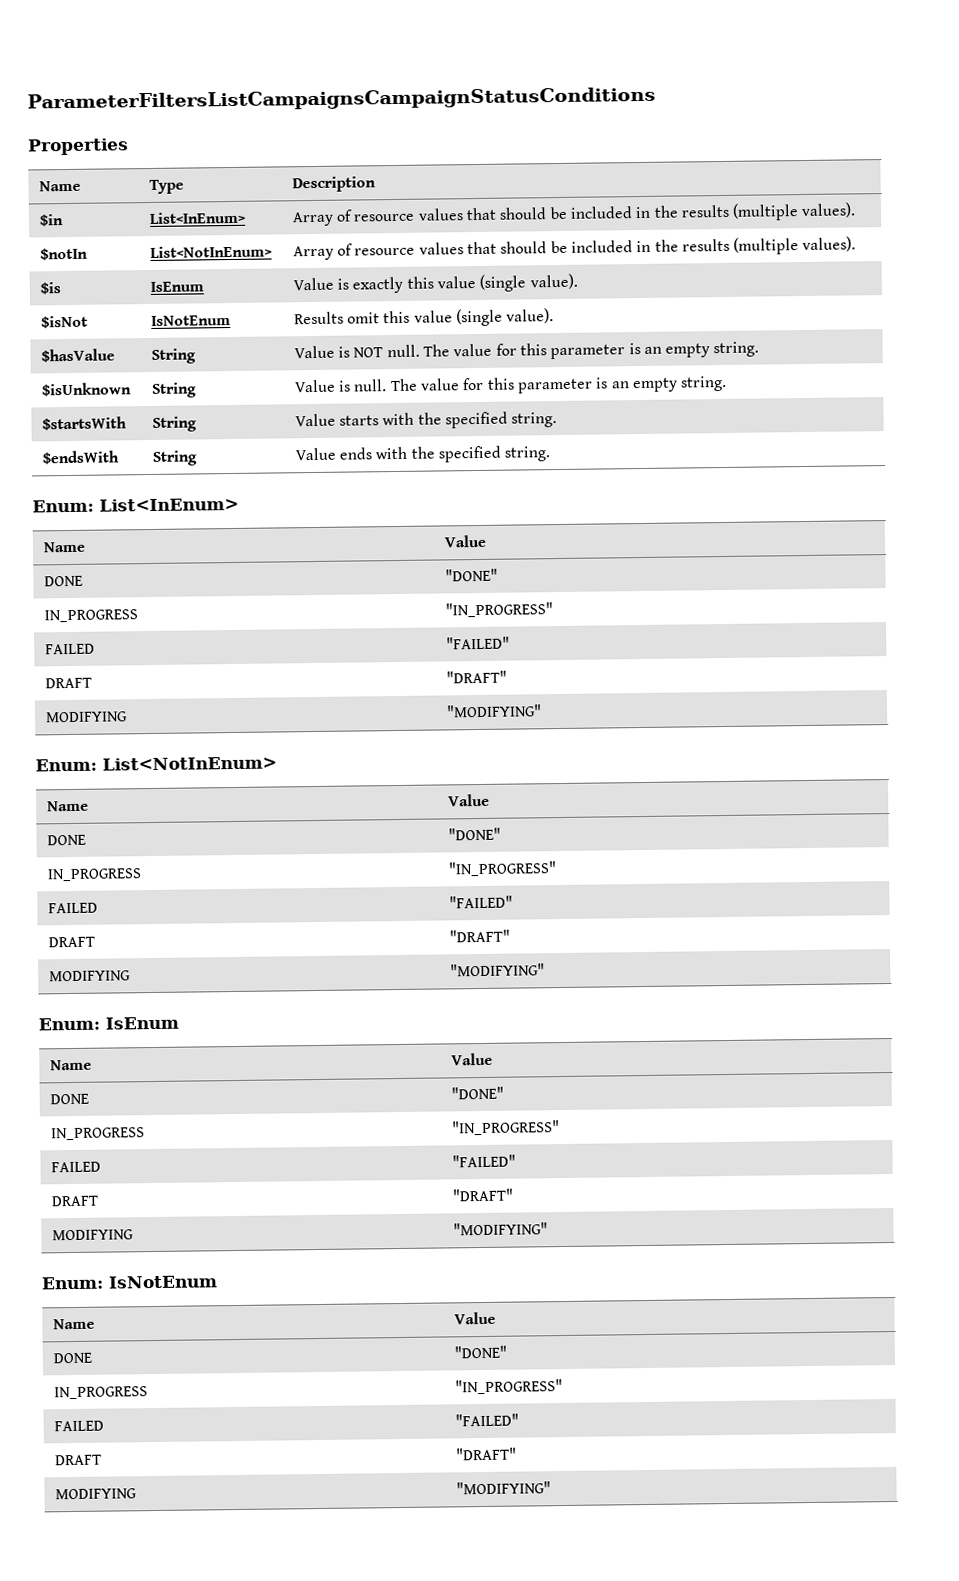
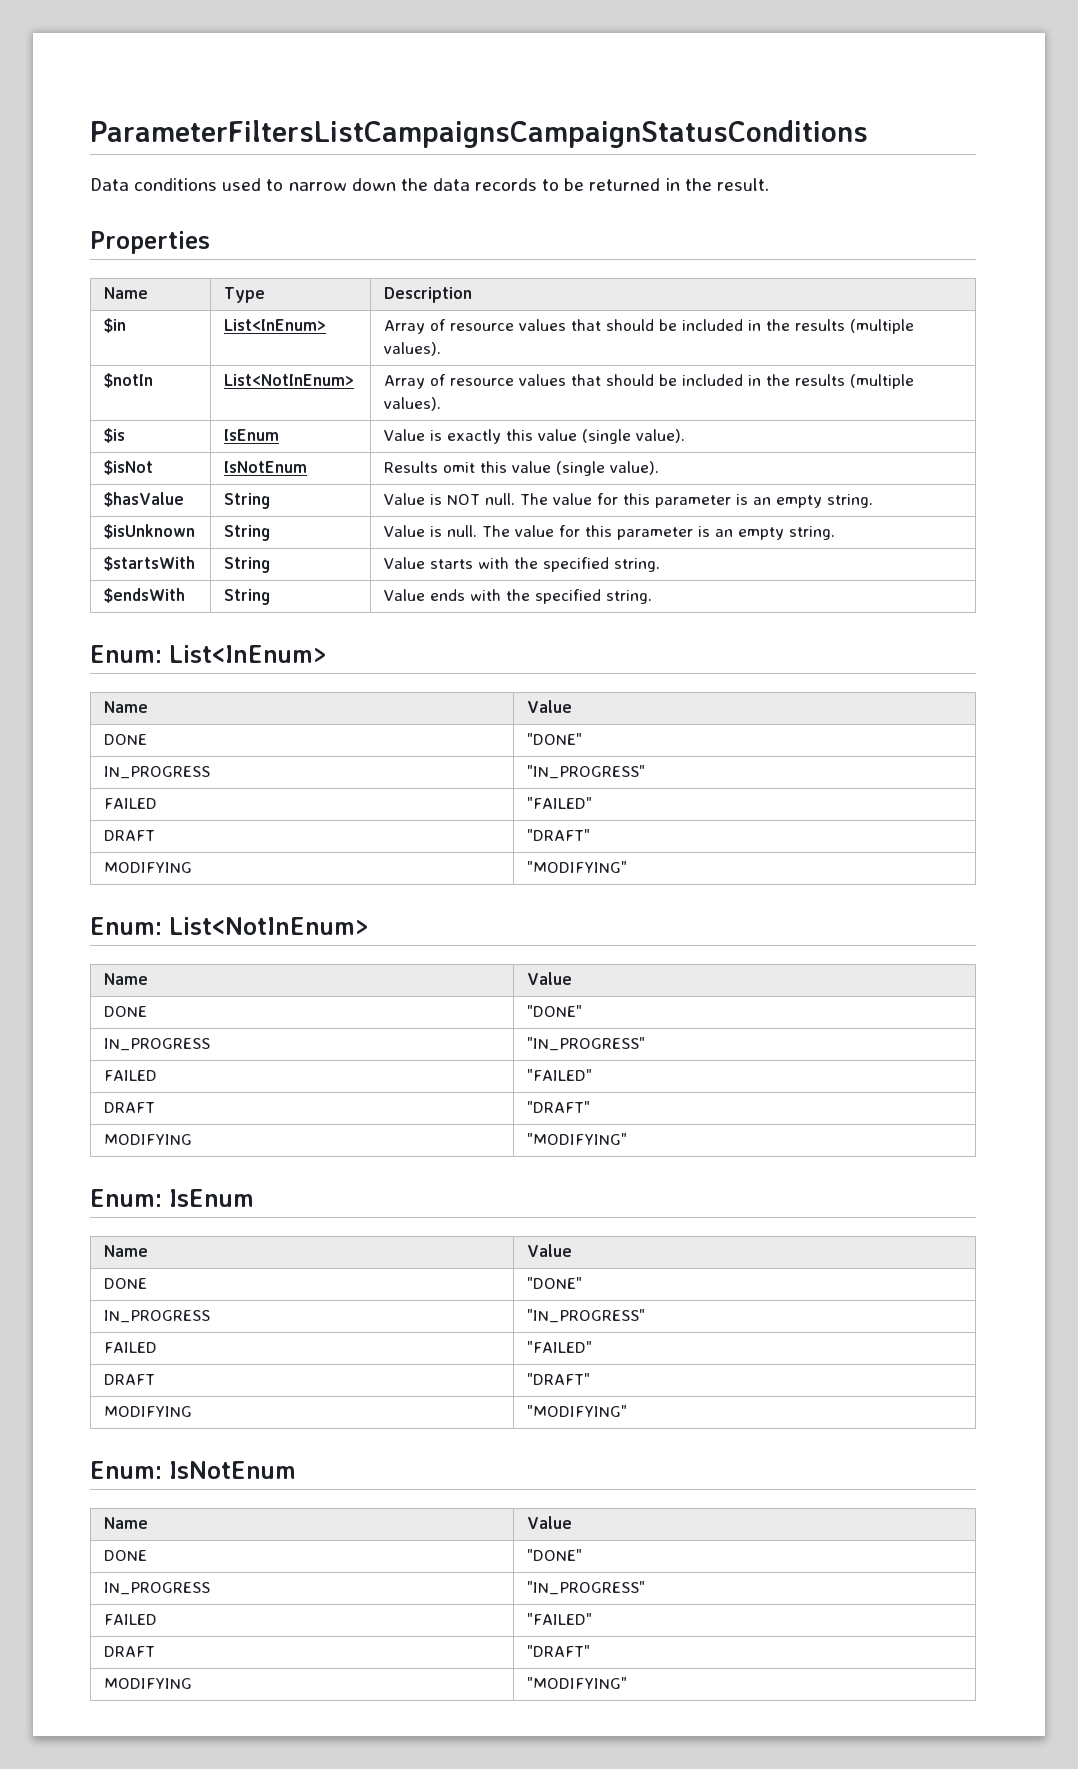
+ Data conditions used to narrow down the data records to be returned in the result.

